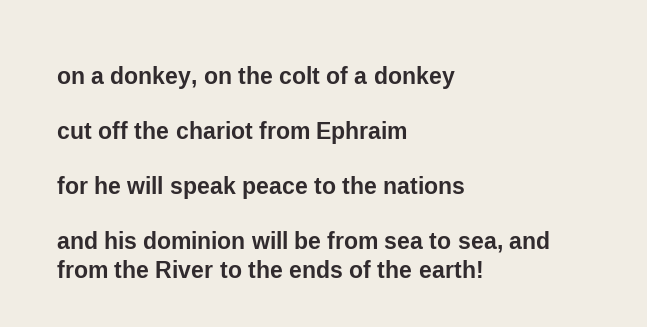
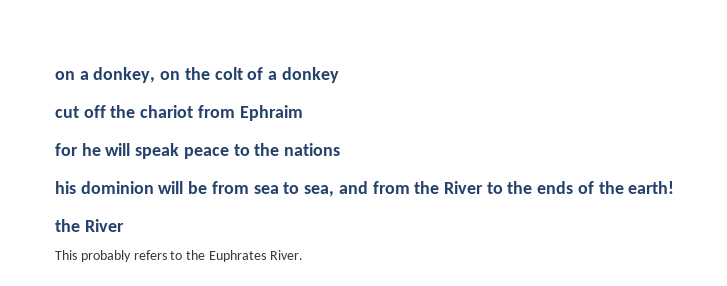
- and his dominion will be from sea to sea, and from the River to the ends of the earth!
+ his dominion will be from sea to sea, and from the River to the ends of the earth!
+ the River
+ This probably refers to the Euphrates River.

